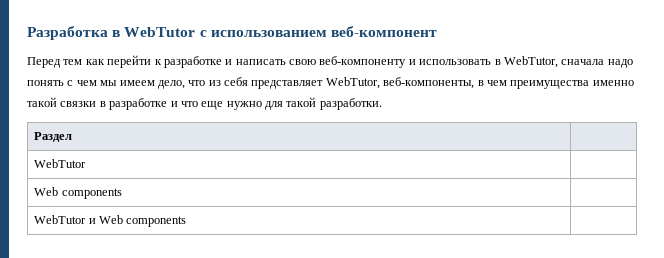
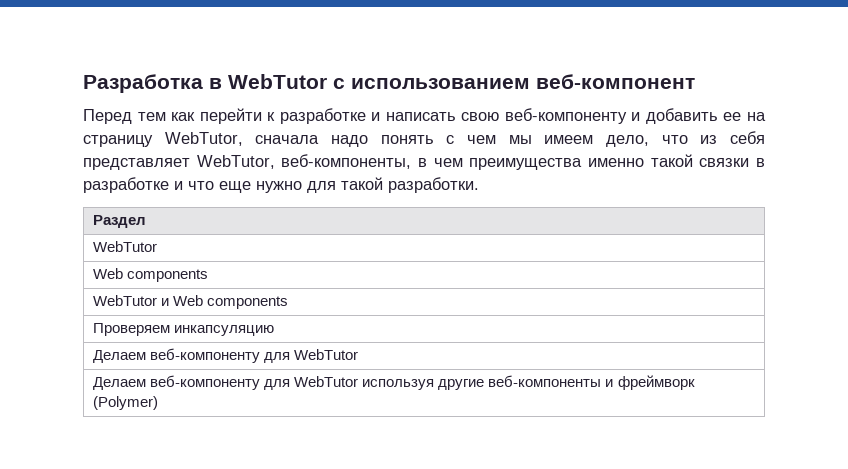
- Перед тем как перейти к разработке и написать свою веб-компоненту и использовать в WebTutor, сначала надо понять с чем мы имеем дело, что из себя представляет WebTutor, веб-компоненты, в чем преимущества именно такой связки в разработке и что еще нужно для такой разработки.
+ Перед тем как перейти к разработке и написать свою веб-компоненту и добавить ее на страницу WebTutor, сначала надо понять с чем мы имеем дело, что из себя представляет WebTutor, веб-компоненты, в чем преимущества именно такой связки в разработке и что еще нужно для такой разработки.
- Раздел |
- WebTutor |
- Web components |
+ Раздел
+ WebTutor
+ Web components
- WebTutor и Web components |
+ WebTutor и Web components
+ Проверяем инкапсуляцию
+ Делаем веб-компоненту для WebTutor
+ Делаем веб-компоненту для WebTutor используя другие веб-компоненты и фреймворк (Polymer)

